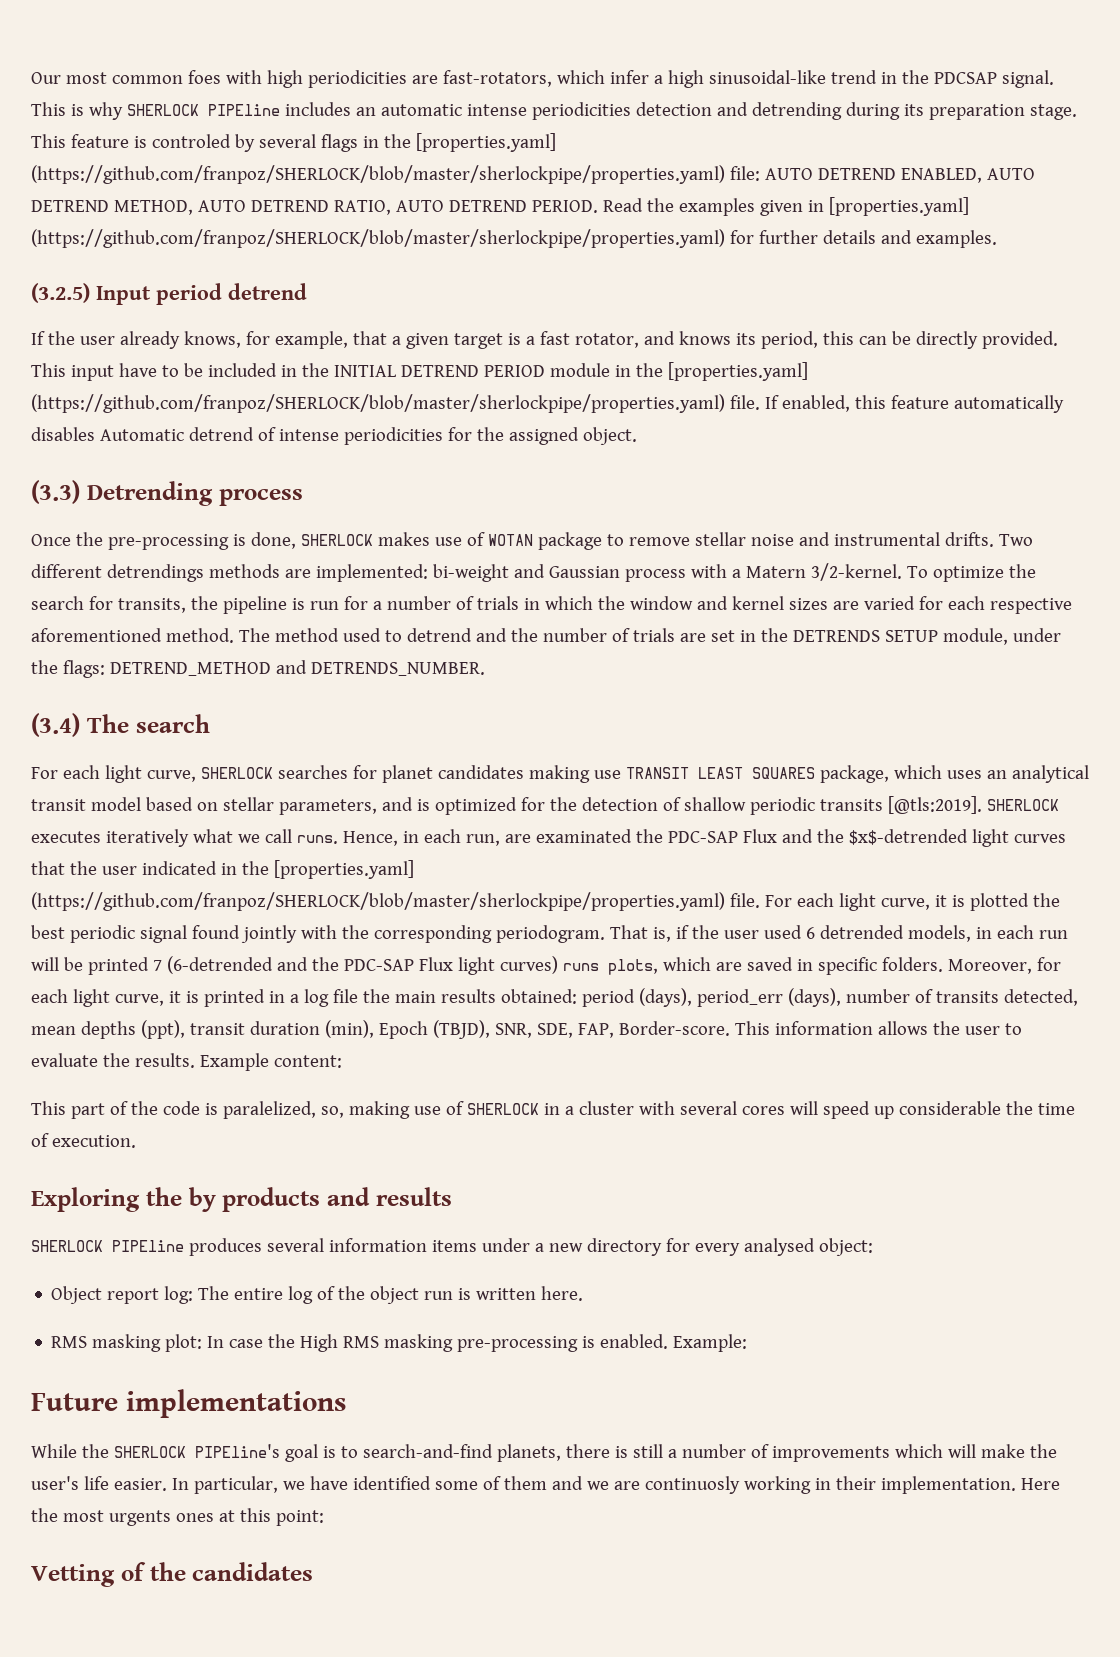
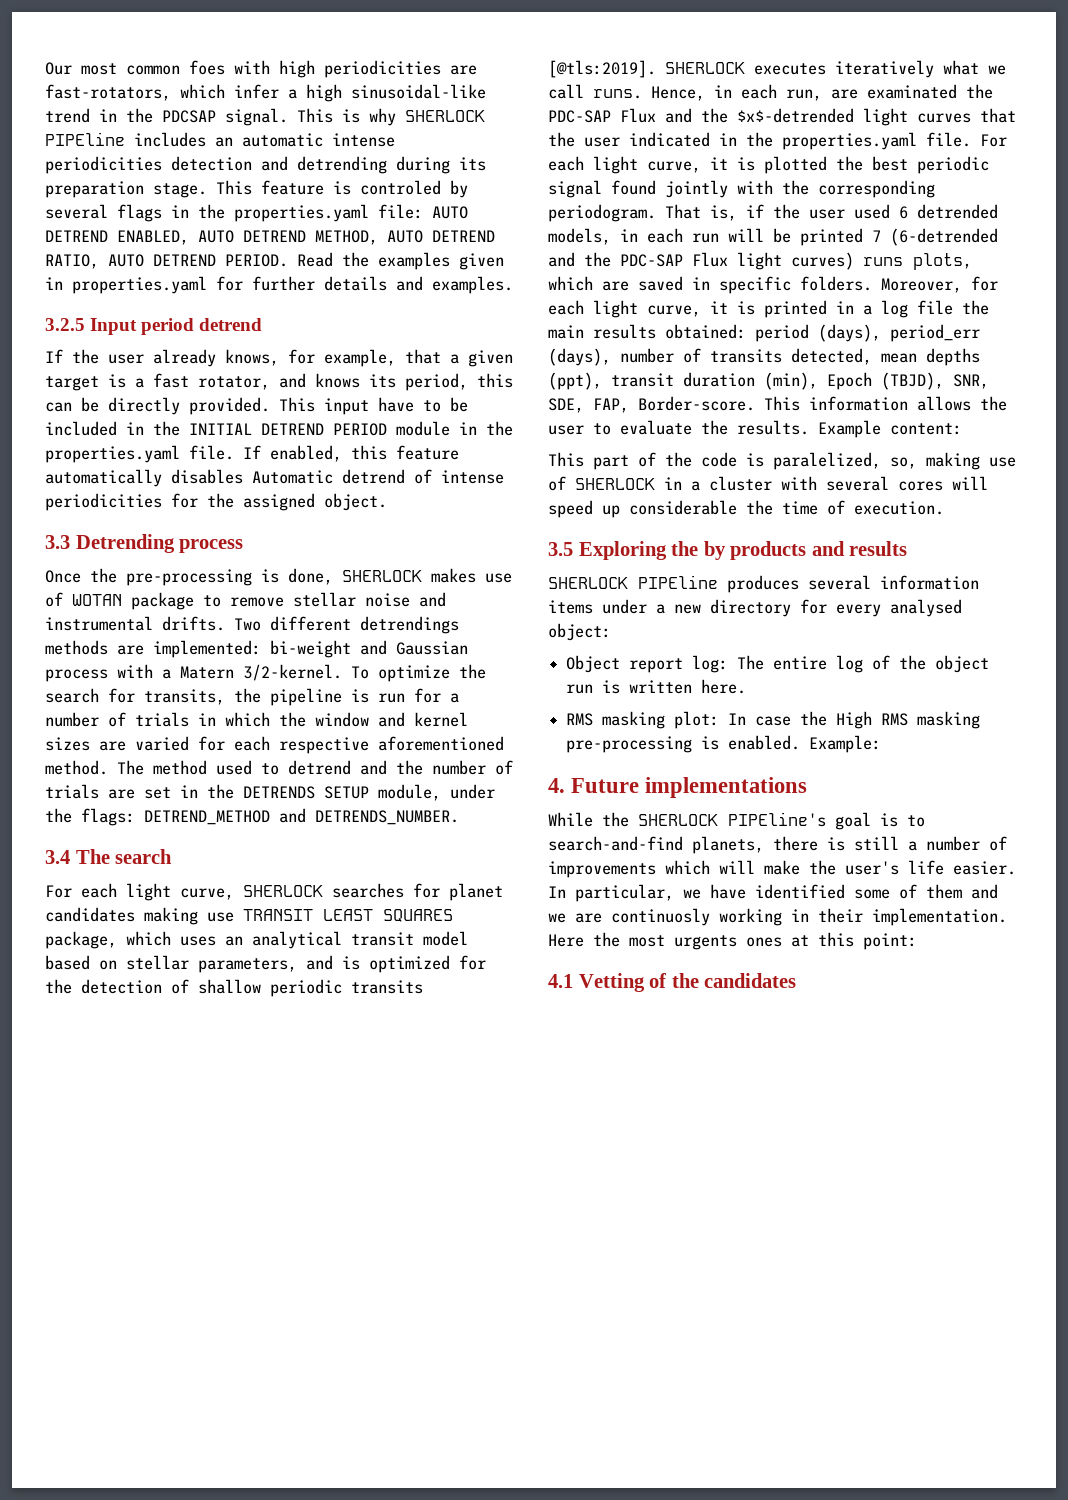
- This feature is controled by several flags in the [properties.yaml] (https://github.com/franpoz/SHERLOCK/blob/master/sherlockpipe/properties.yaml) file: AUTO DETREND ENABLED, AUTO DETREND METHOD, AUTO DETREND RATIO, AUTO DETREND PERIOD.
+ This feature is controled by several flags in the properties.yaml file: AUTO DETREND ENABLED, AUTO DETREND METHOD, AUTO DETREND RATIO, AUTO DETREND PERIOD.
- Read the examples given in [properties.yaml] (https://github.com/franpoz/SHERLOCK/blob/master/sherlockpipe/properties.yaml) for further details and examples.
+ Read the examples given in properties.yaml for further details and examples.
- (3.2.5) Input period detrend
+ 3.2.5 Input period detrend
- This input have to be included in the INITIAL DETREND PERIOD module in the [properties.yaml] (https://github.com/franpoz/SHERLOCK/blob/master/sherlockpipe/properties.yaml) file.
+ This input have to be included in the INITIAL DETREND PERIOD module in the properties.yaml file.
- (3.3) Detrending process
+ 3.3 Detrending process
- (3.4) The search
+ 3.4 The search
- Hence, in each run, are examinated the PDC-SAP Flux and the $x$-detrended light curves that the user indicated in the [properties.yaml] (https://github.com/franpoz/SHERLOCK/blob/master/sherlockpipe/properties.yaml) file.
+ Hence, in each run, are examinated the PDC-SAP Flux and the $x$-detrended light curves that the user indicated in the properties.yaml file.
- Exploring the by products and results
+ 3.5 Exploring the by products and results
- Future implementations
+ 4. Future implementations
- Vetting of the candidates
+ 4.1 Vetting of the candidates

